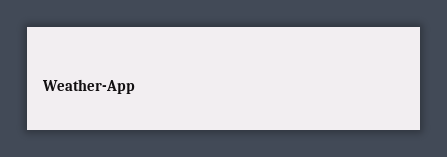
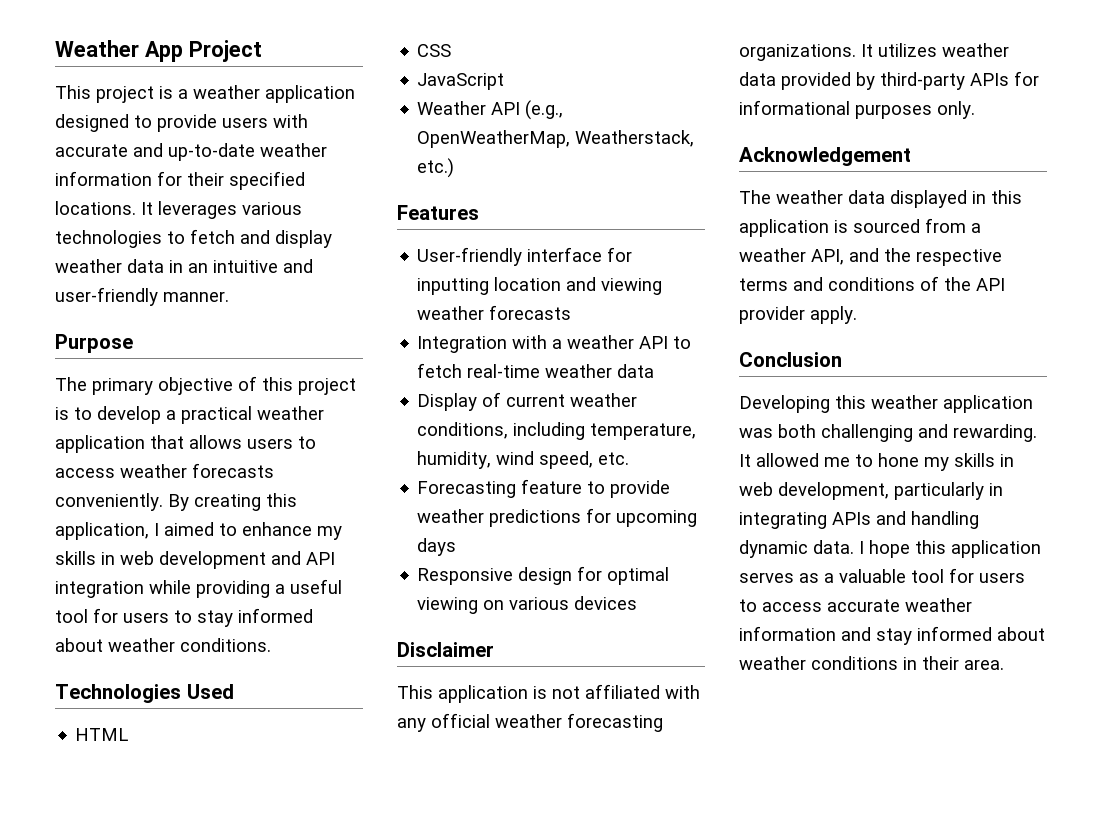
- Weather-App
+ Weather App Project
+ This project is a weather application designed to provide users with accurate and up-to-date weather information for their specified locations. It leverages various technologies to fetch and display weather data in an intuitive and user-friendly manner.
+ Purpose
+ The primary objective of this project is to develop a practical weather application that allows users to access weather forecasts conveniently. By creating this application, I aimed to enhance my skills in web development and API integration while providing a useful tool for users to stay informed about weather conditions.
+ Technologies Used
+ HTML
+ CSS
+ JavaScript
+ Weather API (e.g., OpenWeatherMap, Weatherstack, etc.)
+ Features
+ User-friendly interface for inputting location and viewing weather forecasts
+ Integration with a weather API to fetch real-time weather data
+ Display of current weather conditions, including temperature, humidity, wind speed, etc.
+ Forecasting feature to provide weather predictions for upcoming days
+ Responsive design for optimal viewing on various devices
+ Disclaimer
+ This application is not affiliated with any official weather forecasting organizations. It utilizes weather data provided by third-party APIs for informational purposes only.
+ Acknowledgement
+ The weather data displayed in this application is sourced from a weather API, and the respective terms and conditions of the API provider apply.
+ Conclusion
+ Developing this weather application was both challenging and rewarding. It allowed me to hone my skills in web development, particularly in integrating APIs and handling dynamic data. I hope this application serves as a valuable tool for users to access accurate weather information and stay informed about weather conditions in their area.

